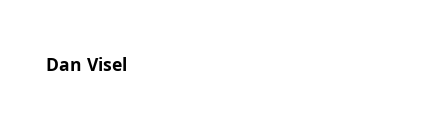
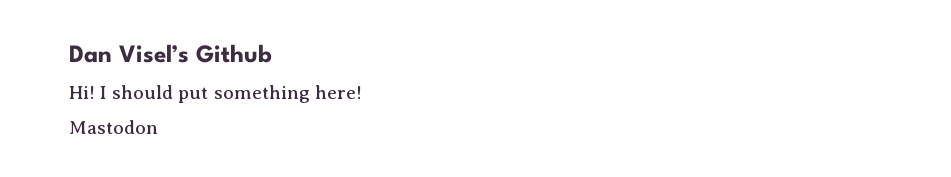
- Dan Visel
+ Dan Visel’s Github
+ Hi! I should put something here!
+ Mastodon

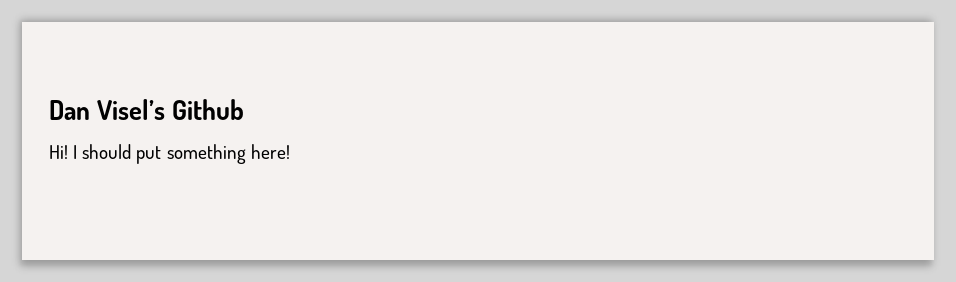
- Mastodon

